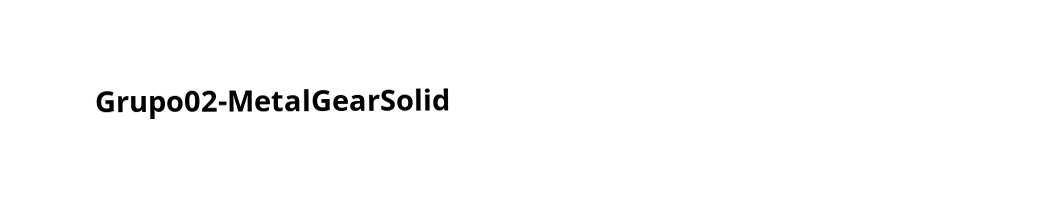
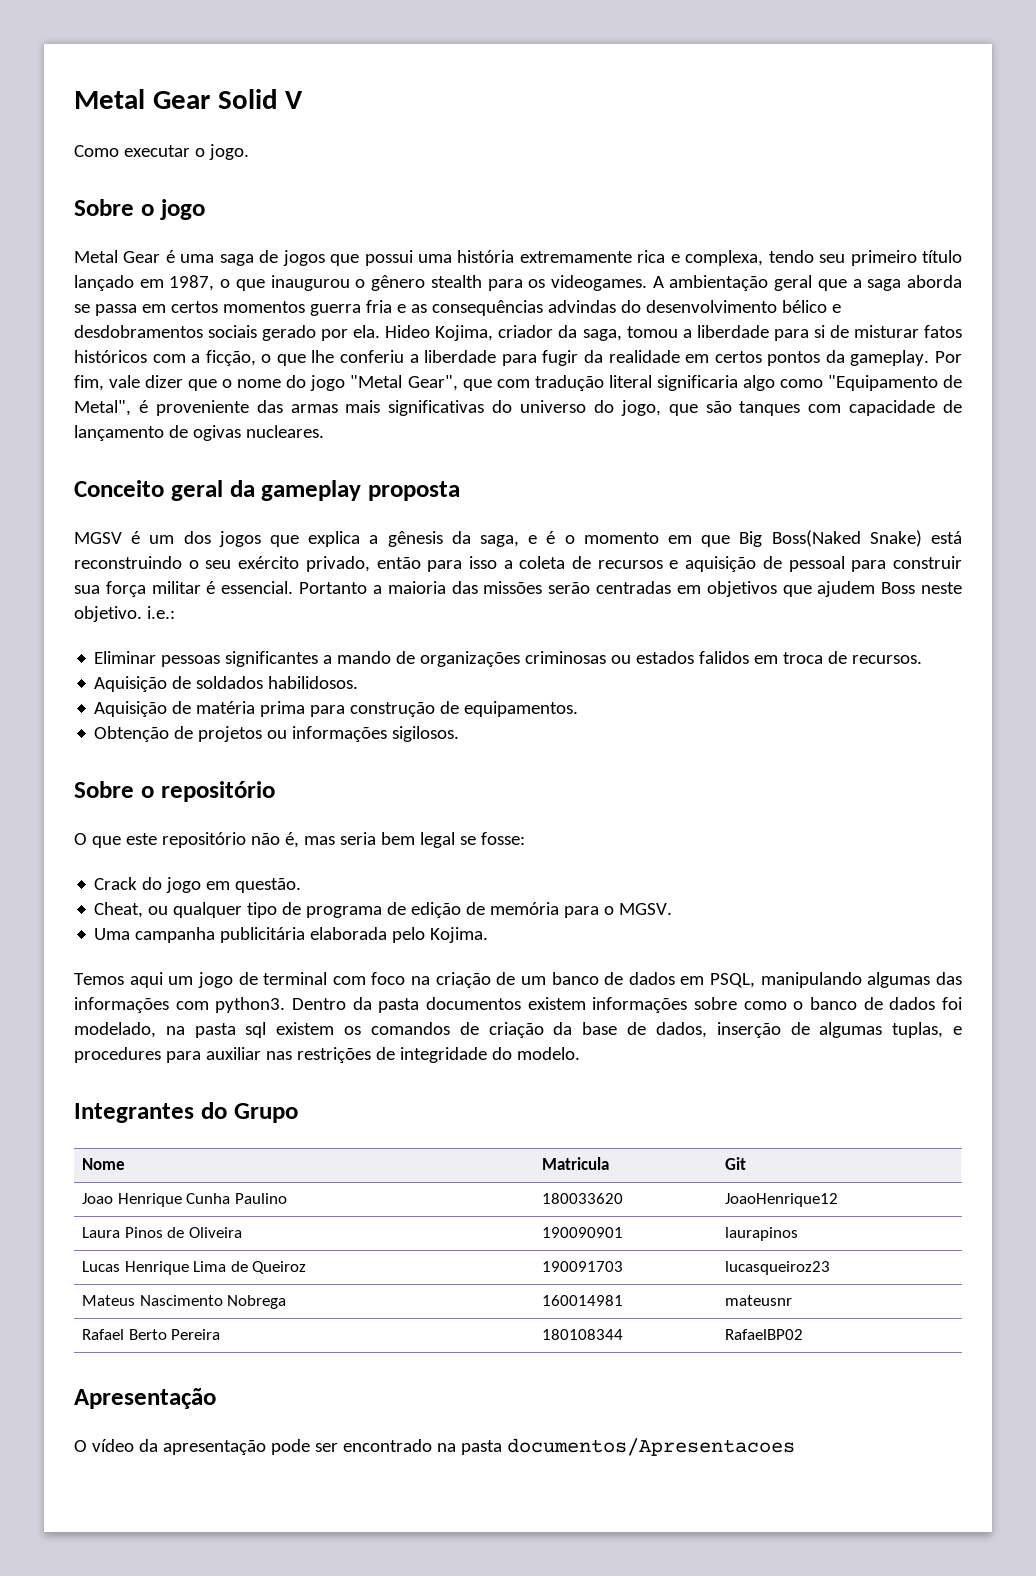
- Grupo02-MetalGearSolid
+ Metal Gear Solid V
+ Como executar o jogo.
+ Sobre o jogo
+ Metal Gear é uma saga de jogos que possui uma história extremamente rica e complexa, tendo seu primeiro título lançado em 1987, o que inaugurou o gênero stealth para os videogames. A ambientação geral que a saga aborda se passa em certos momentos guerra fria e as consequências advindas do desenvolvimento bélico e desdobramentos sociais gerado por ela. Hideo Kojima, criador da saga, tomou a liberdade para si de misturar fatos históricos com a ficção, o que lhe conferiu a liberdade para fugir da realidade em certos pontos da gameplay. Por fim, vale dizer que o nome do jogo "Metal Gear", que com tradução literal significaria algo como "Equipamento de Metal", é proveniente das armas mais significativas do universo do jogo, que são tanques com capacidade de lançamento de ogivas nucleares.
+ Conceito geral da gameplay proposta
+ MGSV é um dos jogos que explica a gênesis da saga, e é o momento em que Big Boss(Naked Snake) está reconstruindo o seu exército privado, então para isso a coleta de recursos e aquisição de pessoal para construir sua força militar é essencial. Portanto a maioria das missões serão centradas em objetivos que ajudem Boss neste objetivo. i.e.:
+ Eliminar pessoas significantes a mando de organizações criminosas ou estados falidos em troca de recursos.
+ Aquisição de soldados habilidosos.
+ Aquisição de matéria prima para construção de equipamentos.
+ Obtenção de projetos ou informações sigilosos.
+ Sobre o repositório
+ O que este repositório não é, mas seria bem legal se fosse:
+ Crack do jogo em questão.
+ Cheat, ou qualquer tipo de programa de edição de memória para o MGSV.
+ Uma campanha publicitária elaborada pelo Kojima.
+ Temos aqui um jogo de terminal com foco na criação de um banco de dados em PSQL, manipulando algumas das informações com python3. Dentro da pasta documentos existem informações sobre como o banco de dados foi modelado, na pasta sql existem os comandos de criação da base de dados, inserção de algumas tuplas, e procedures para auxiliar nas restrições de integridade do modelo.
+ Integrantes do Grupo
+ Nome | Matricula | Git
+ Joao Henrique Cunha Paulino | 180033620 | JoaoHenrique12
+ Laura Pinos de Oliveira | 190090901 | laurapinos
+ Lucas Henrique Lima de Queiroz | 190091703 | lucasqueiroz23
+ Mateus Nascimento Nobrega | 160014981 | mateusnr
+ Rafael Berto Pereira | 180108344 | RafaelBP02
+ Apresentação
+ O vídeo da apresentação pode ser encontrado na pasta documentos/Apresentacoes

